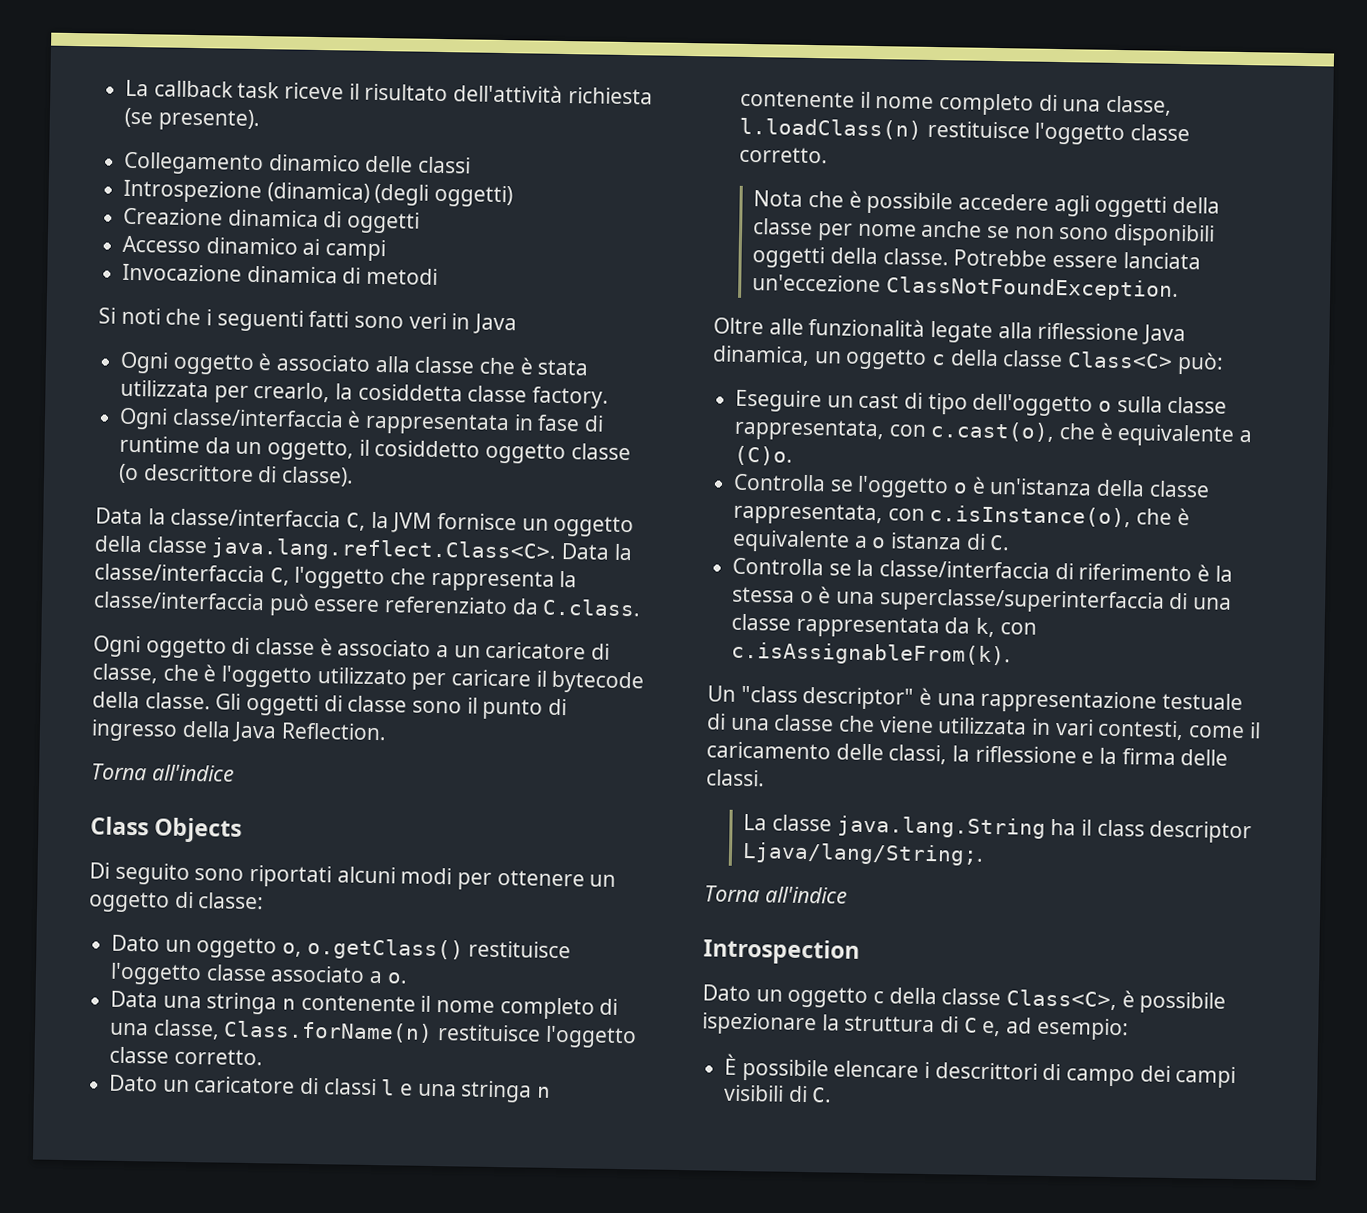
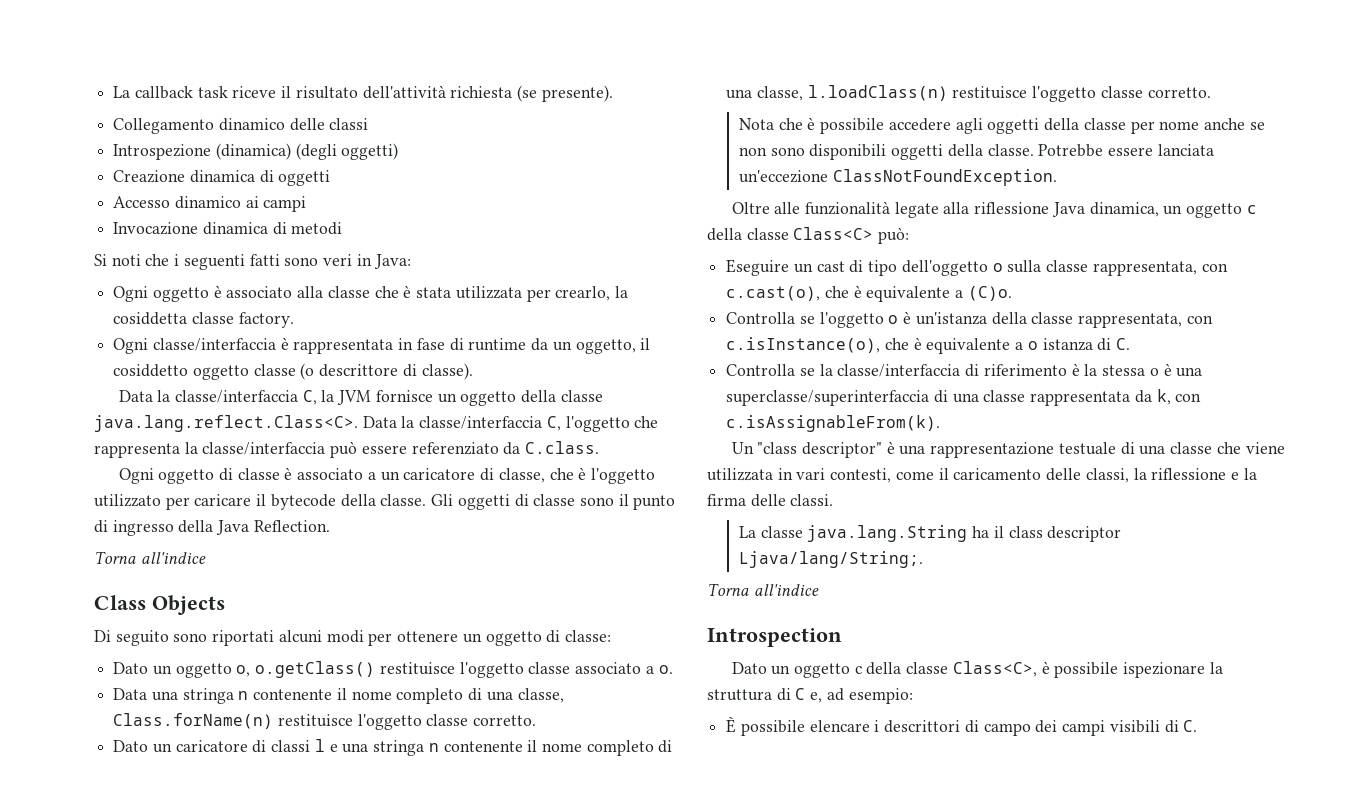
- Si noti che i seguenti fatti sono veri in Java
+ Si noti che i seguenti fatti sono veri in Java:

